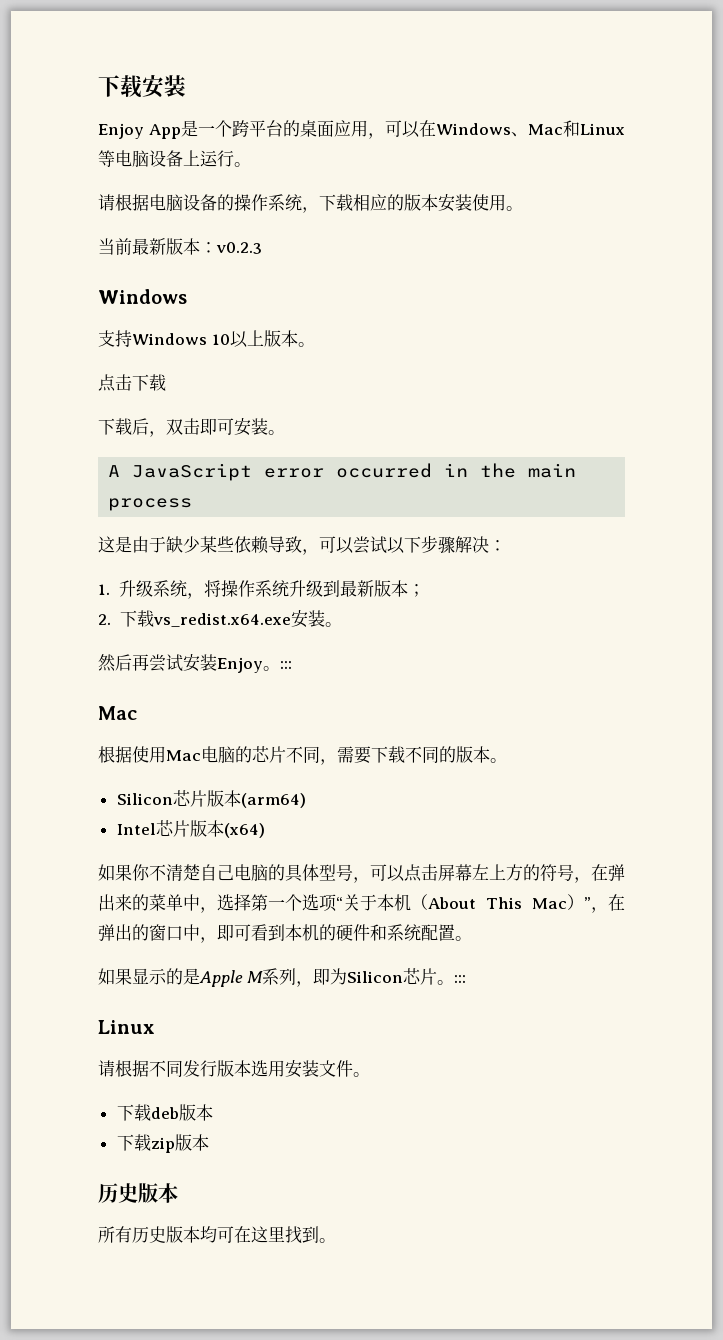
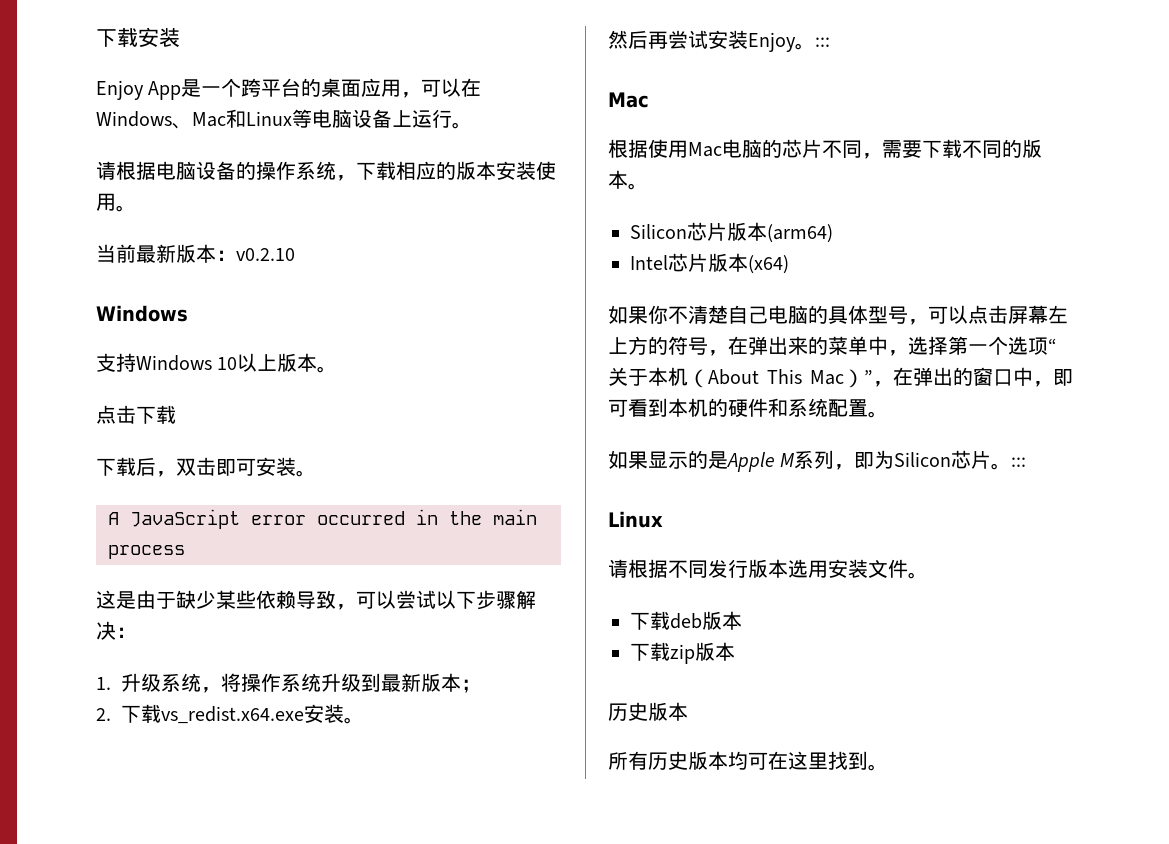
- 当前最新版本：v0.2.3
+ 当前最新版本：v0.2.10

